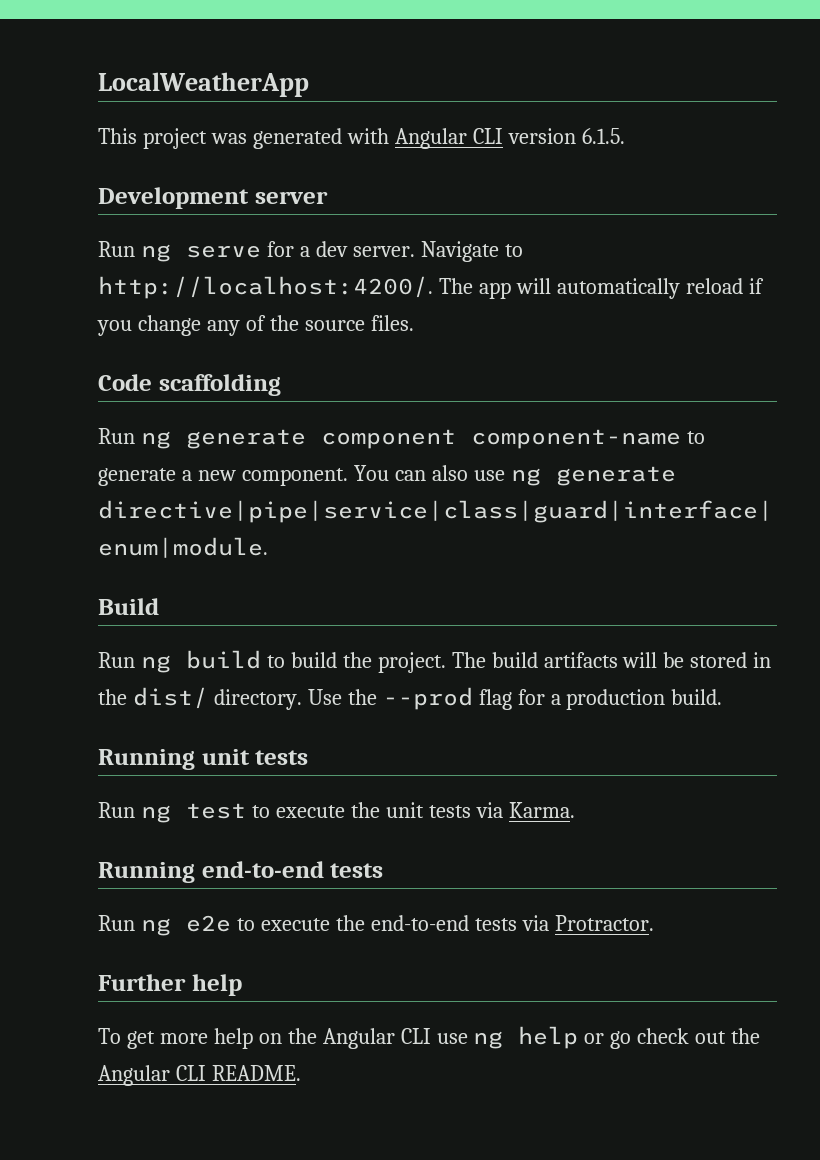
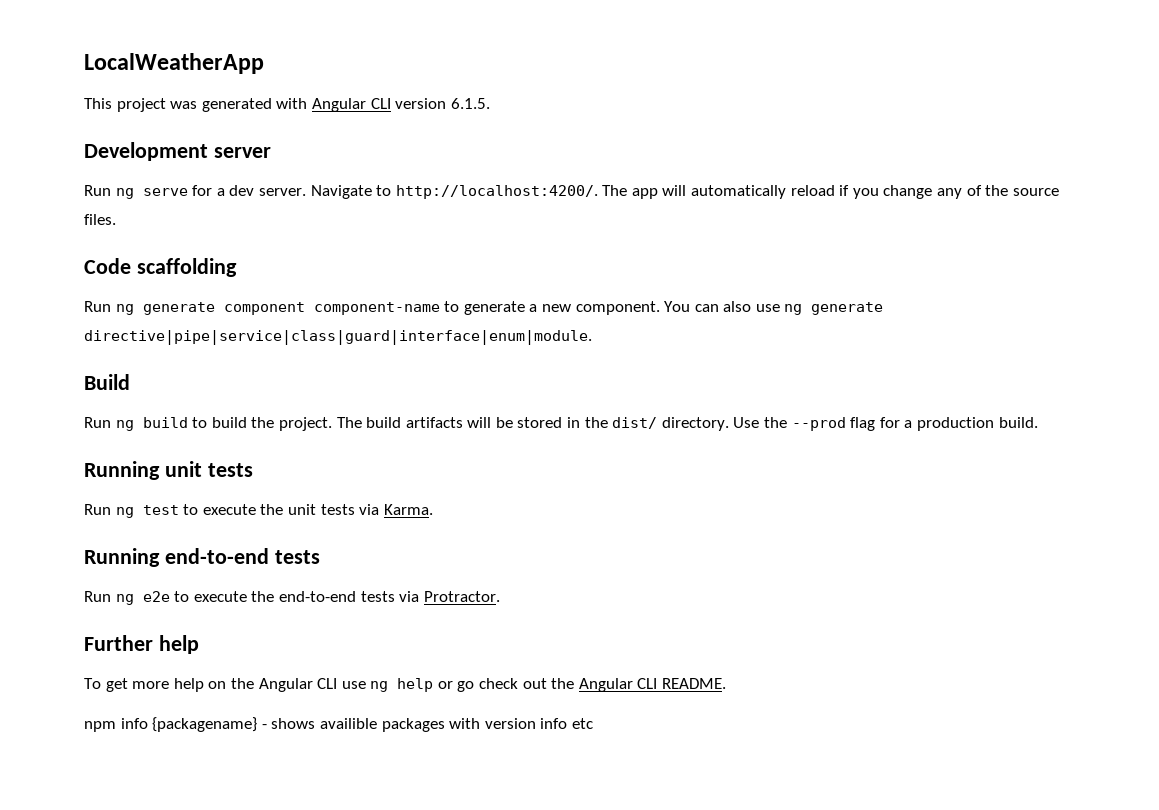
+ npm info {packagename} - shows availible packages with version info etc

